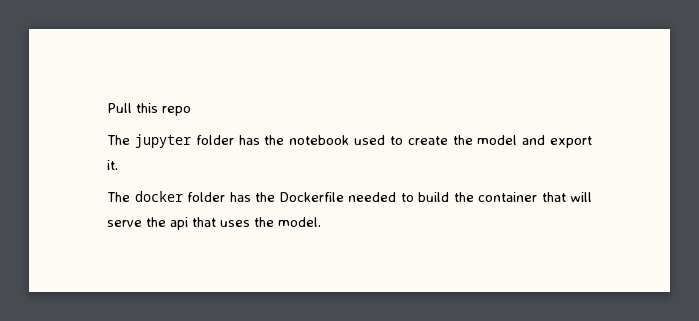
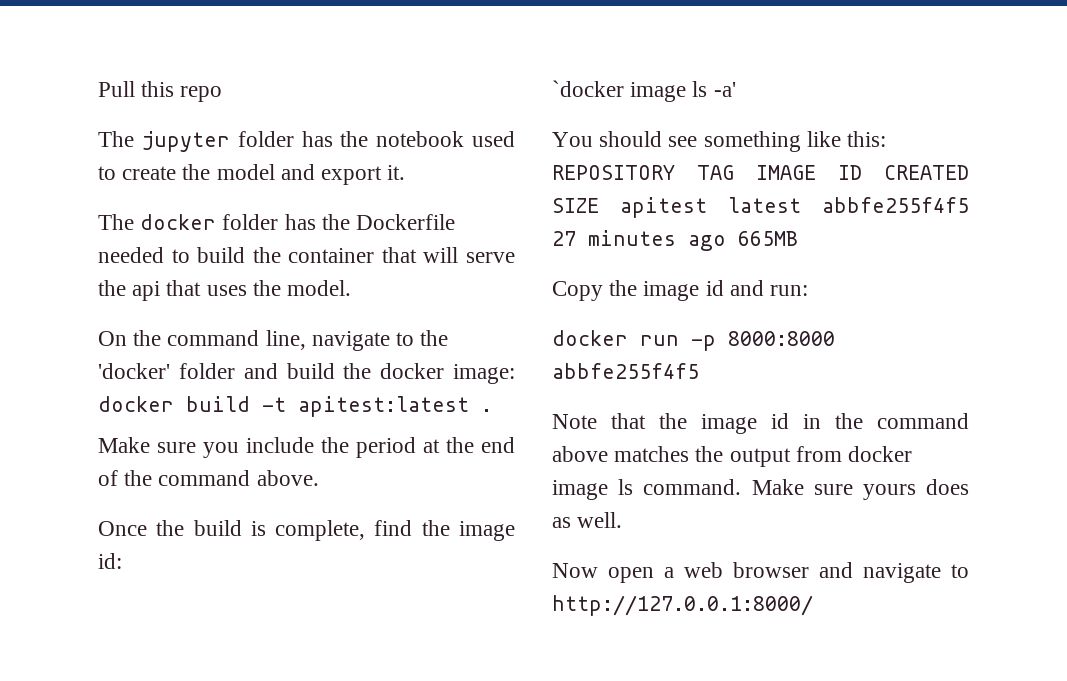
+ On the command line, navigate to the 'docker' folder and build the docker image: docker build -t apitest:latest .
+ Make sure you include the period at the end of the command above.
+ Once the build is complete, find the image id:
+ `docker image ls -a'
+ You should see something like this: REPOSITORY TAG IMAGE ID CREATED SIZE apitest latest abbfe255f4f5 27 minutes ago 665MB
+ Copy the image id and run:
+ docker run -p 8000:8000 abbfe255f4f5
+ Note that the image id in the command above matches the output from docker image ls command. Make sure yours does as well.
+ Now open a web browser and navigate to http://127.0.0.1:8000/

